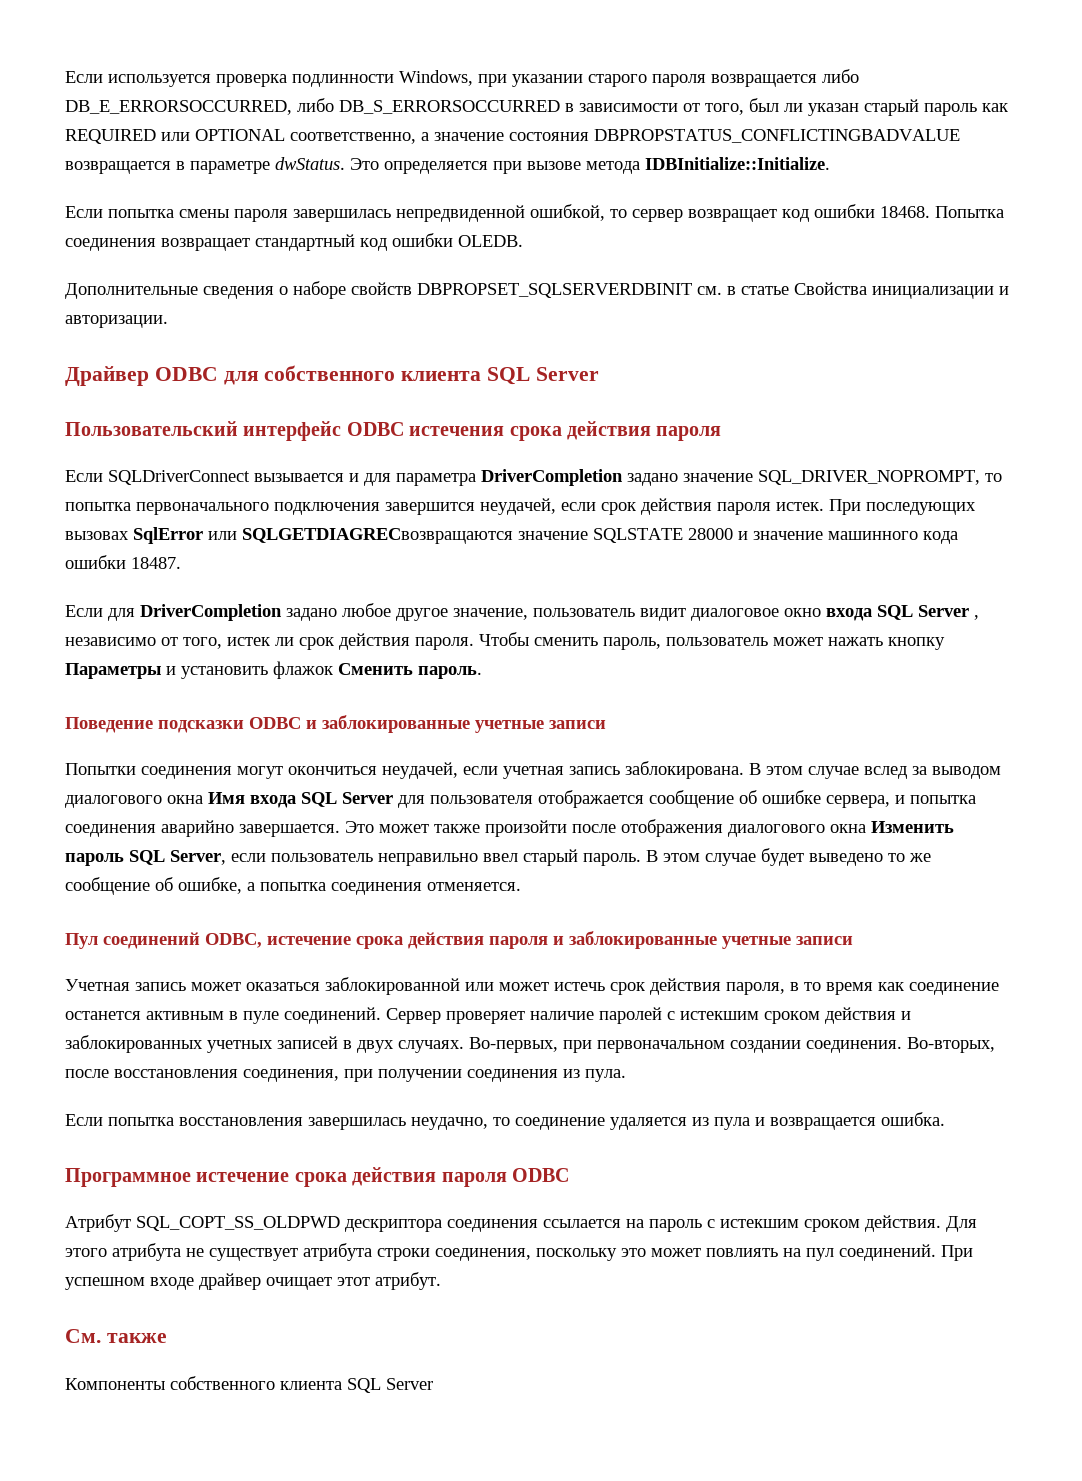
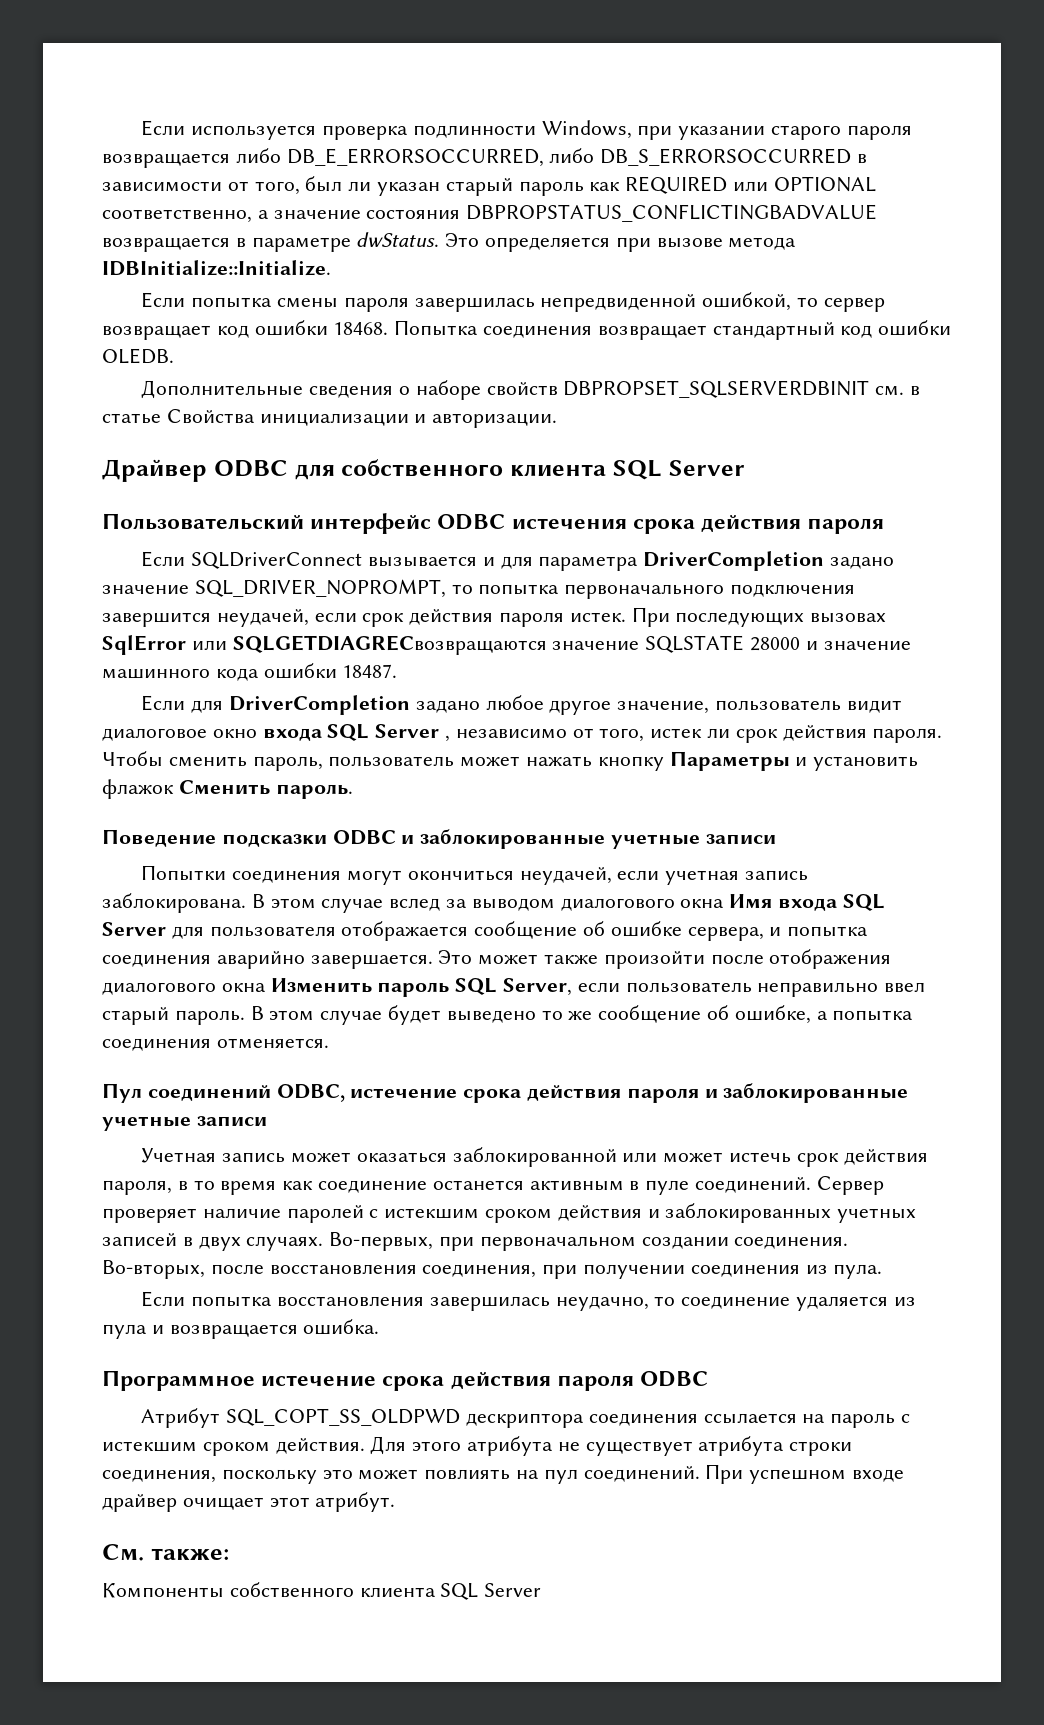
- См. также
+ См. также:

